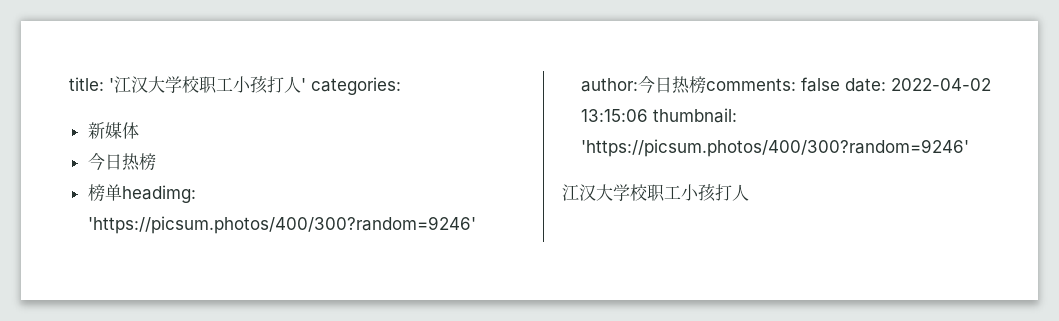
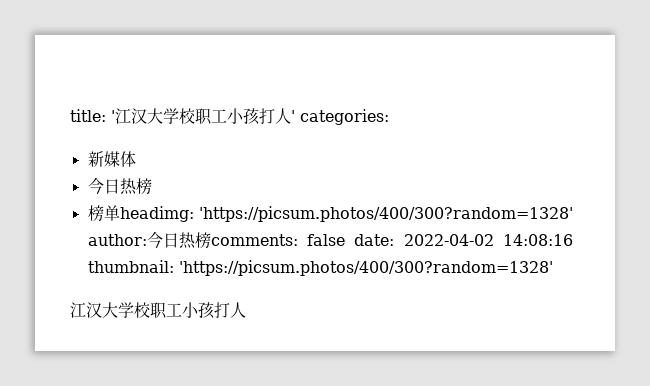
- 榜单headimg: 'https://picsum.photos/400/300?random=9246' author:今日热榜comments: false date: 2022-04-02 13:15:06 thumbnail: 'https://picsum.photos/400/300?random=9246'
+ 榜单headimg: 'https://picsum.photos/400/300?random=1328' author:今日热榜comments: false date: 2022-04-02 14:08:16 thumbnail: 'https://picsum.photos/400/300?random=1328'

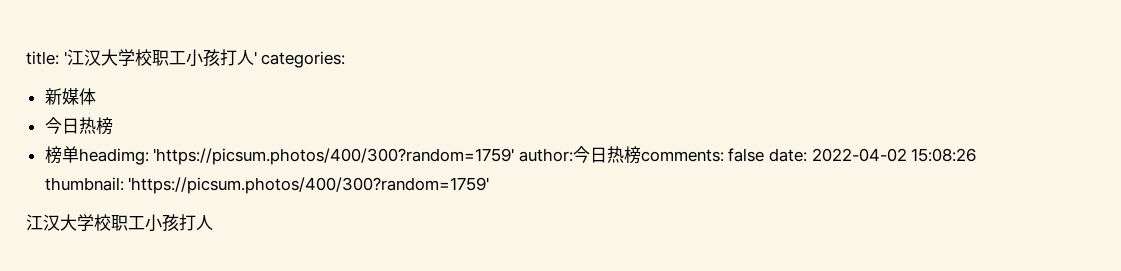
- 榜单headimg: 'https://picsum.photos/400/300?random=1328' author:今日热榜comments: false date: 2022-04-02 14:08:16 thumbnail: 'https://picsum.photos/400/300?random=1328'
+ 榜单headimg: 'https://picsum.photos/400/300?random=1759' author:今日热榜comments: false date: 2022-04-02 15:08:26 thumbnail: 'https://picsum.photos/400/300?random=1759'

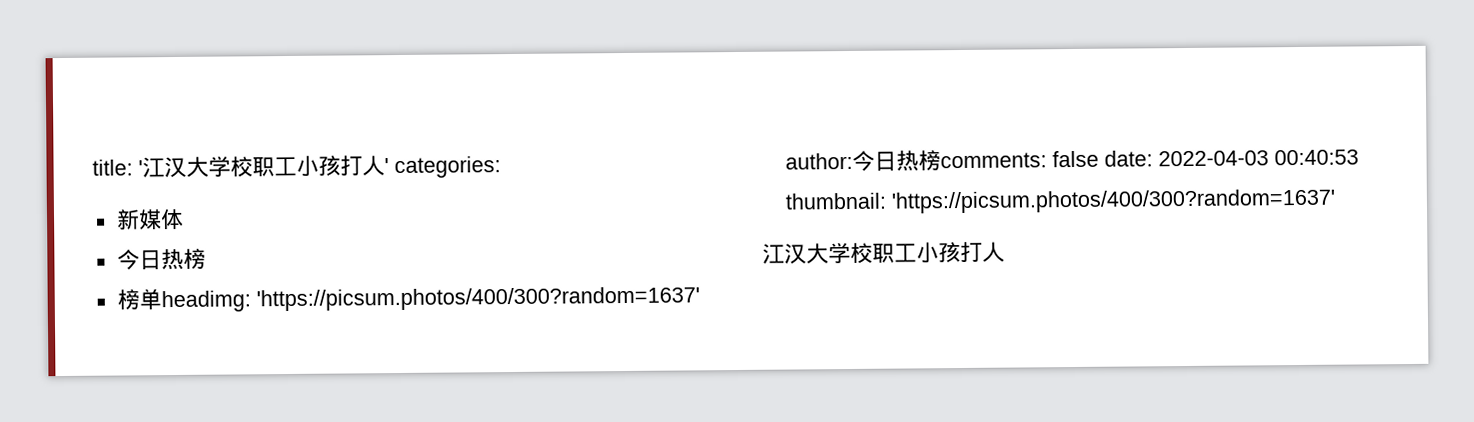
- 榜单headimg: 'https://picsum.photos/400/300?random=1759' author:今日热榜comments: false date: 2022-04-02 15:08:26 thumbnail: 'https://picsum.photos/400/300?random=1759'
+ 榜单headimg: 'https://picsum.photos/400/300?random=1637' author:今日热榜comments: false date: 2022-04-03 00:40:53 thumbnail: 'https://picsum.photos/400/300?random=1637'

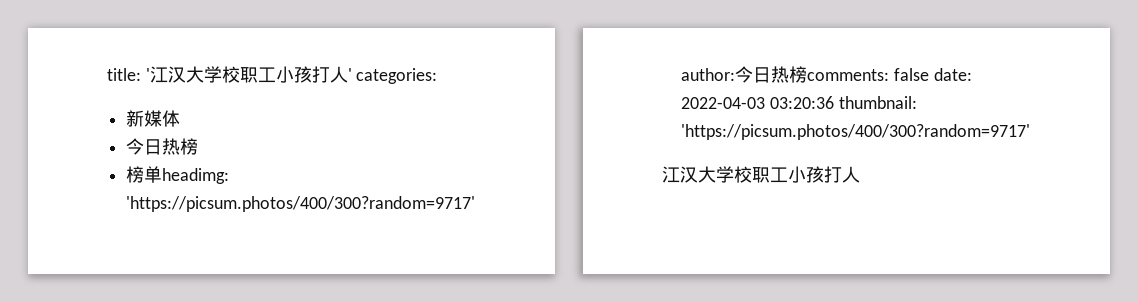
- 榜单headimg: 'https://picsum.photos/400/300?random=1637' author:今日热榜comments: false date: 2022-04-03 00:40:53 thumbnail: 'https://picsum.photos/400/300?random=1637'
+ 榜单headimg: 'https://picsum.photos/400/300?random=9717' author:今日热榜comments: false date: 2022-04-03 03:20:36 thumbnail: 'https://picsum.photos/400/300?random=9717'

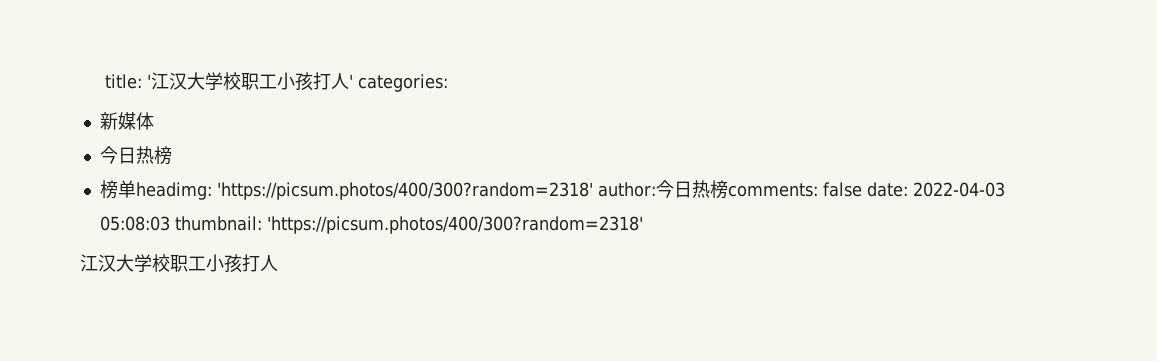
- 榜单headimg: 'https://picsum.photos/400/300?random=9717' author:今日热榜comments: false date: 2022-04-03 03:20:36 thumbnail: 'https://picsum.photos/400/300?random=9717'
+ 榜单headimg: 'https://picsum.photos/400/300?random=2318' author:今日热榜comments: false date: 2022-04-03 05:08:03 thumbnail: 'https://picsum.photos/400/300?random=2318'

